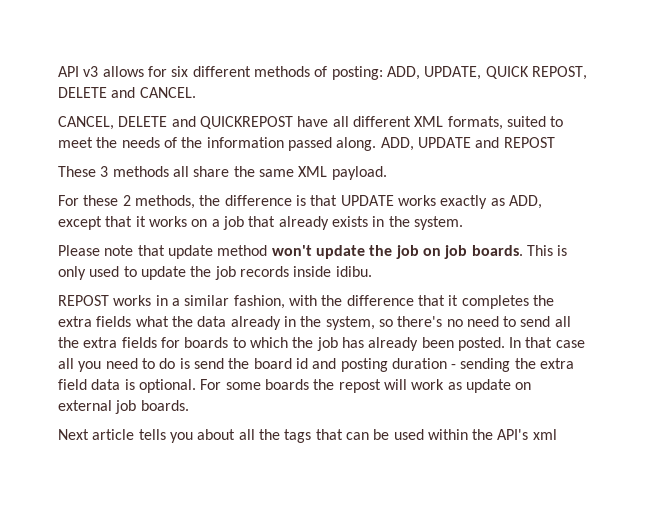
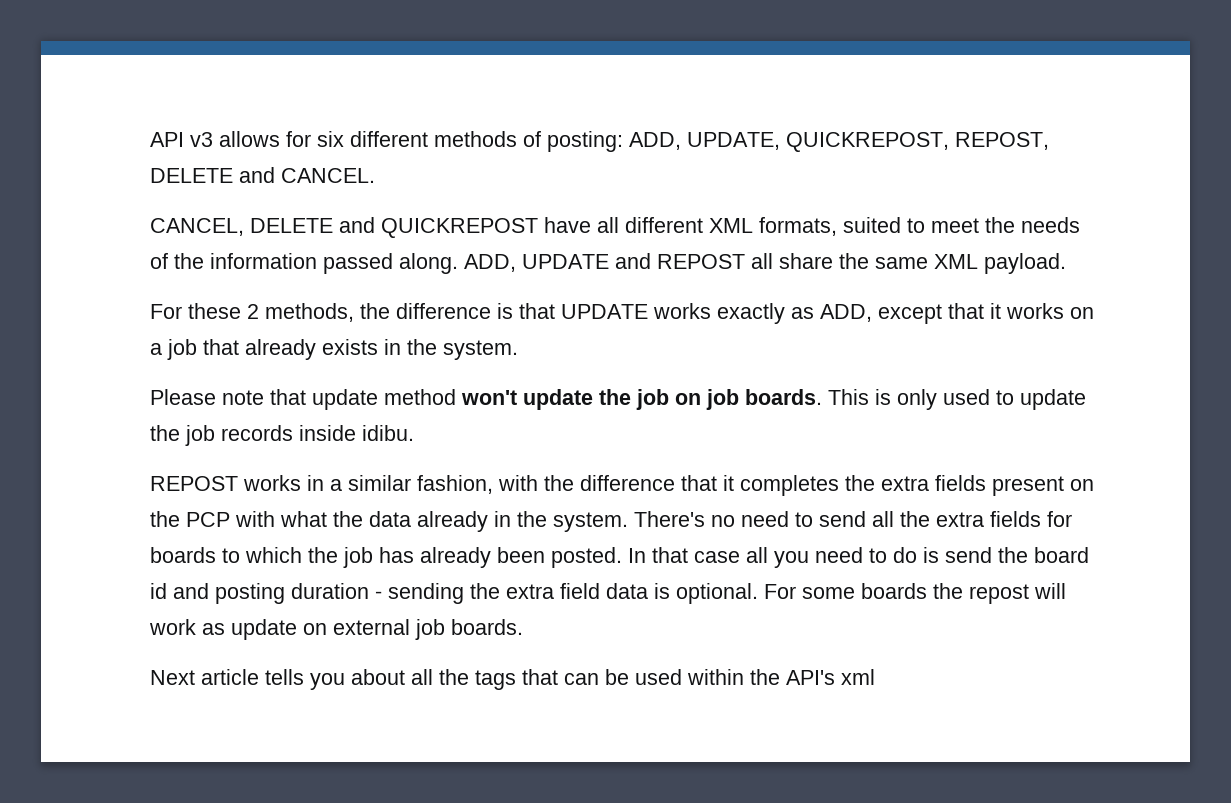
- API v3 allows for six different methods of posting: ADD, UPDATE, QUICK REPOST, DELETE and CANCEL.
+ API v3 allows for six different methods of posting: ADD, UPDATE, QUICKREPOST, REPOST, DELETE and CANCEL.
- ADD, UPDATE and REPOST
- These 3 methods all share the same XML payload.
+ ADD, UPDATE and REPOST all share the same XML payload.
- REPOST works in a similar fashion, with the difference that it completes the extra fields what the data already in the system, so there's no need to send all the extra fields for boards to which the job has already been posted.
+ REPOST works in a similar fashion, with the difference that it completes the extra fields present on the PCP with what the data already in the system. There's no need to send all the extra fields for boards to which the job has already been posted.

